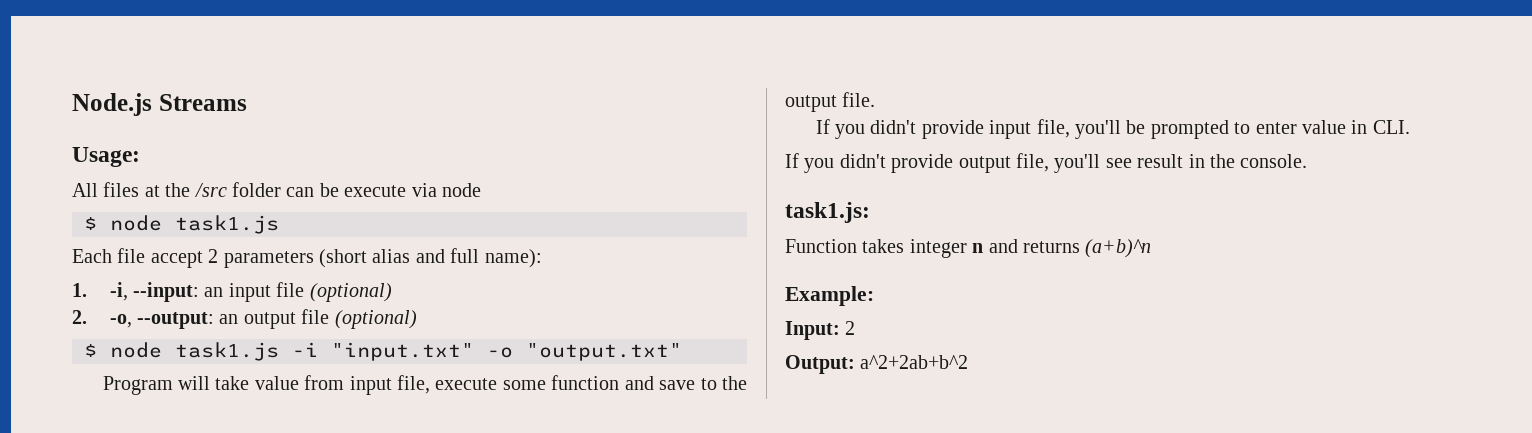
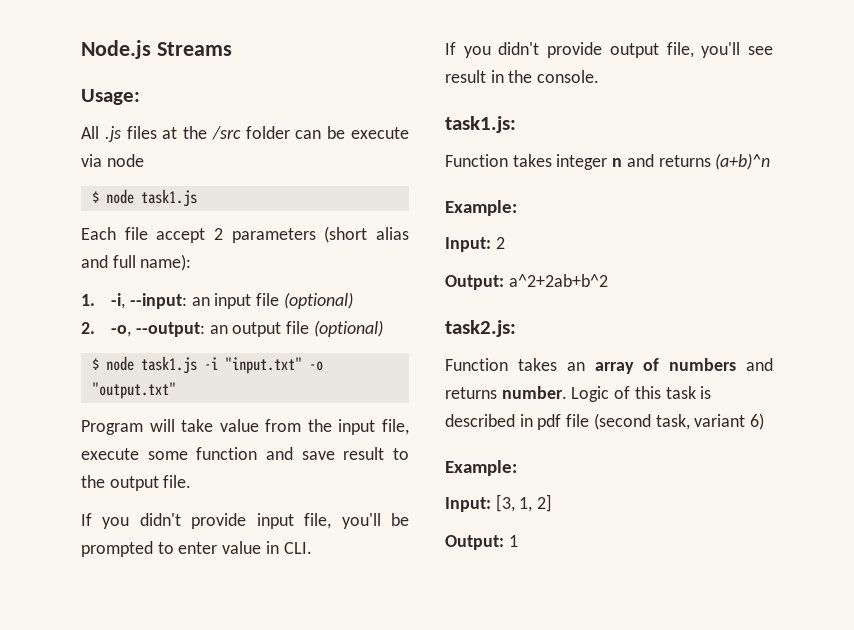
- All files at the /src folder can be execute via node
+ All .js files at the /src folder can be execute via node
- Program will take value from input file, execute some function and save to the output file.
+ Program will take value from the input file, execute some function and save result to the output file.
+ task2.js:
+ Function takes an array of numbers and returns number. Logic of this task is described in pdf file (second task, variant 6)
+ Example:
+ Input: [3, 1, 2]
+ Output: 1

